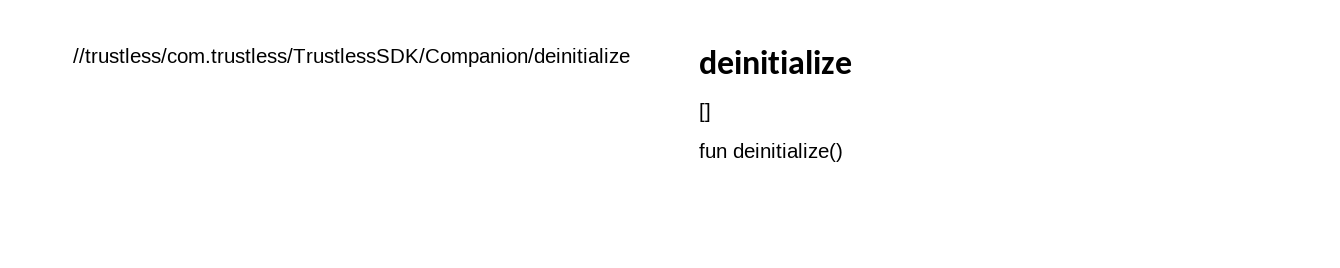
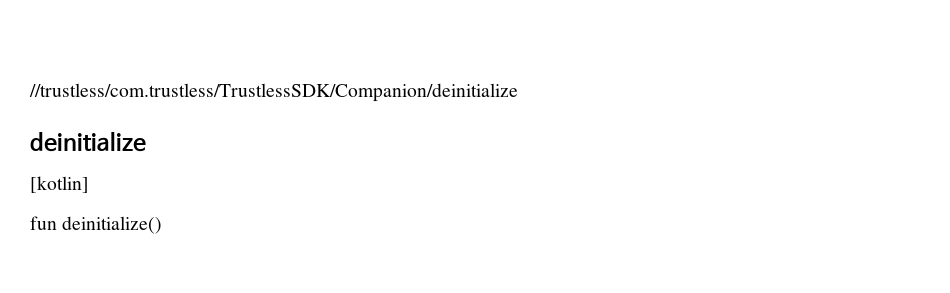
- []
+ [kotlin]

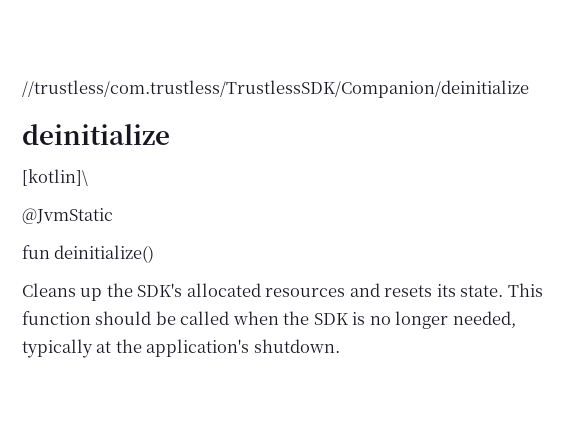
- [kotlin]
+ [kotlin]\
+ @JvmStatic
+ Cleans up the SDK's allocated resources and resets its state. This function should be called when the SDK is no longer needed, typically at the application's shutdown.

